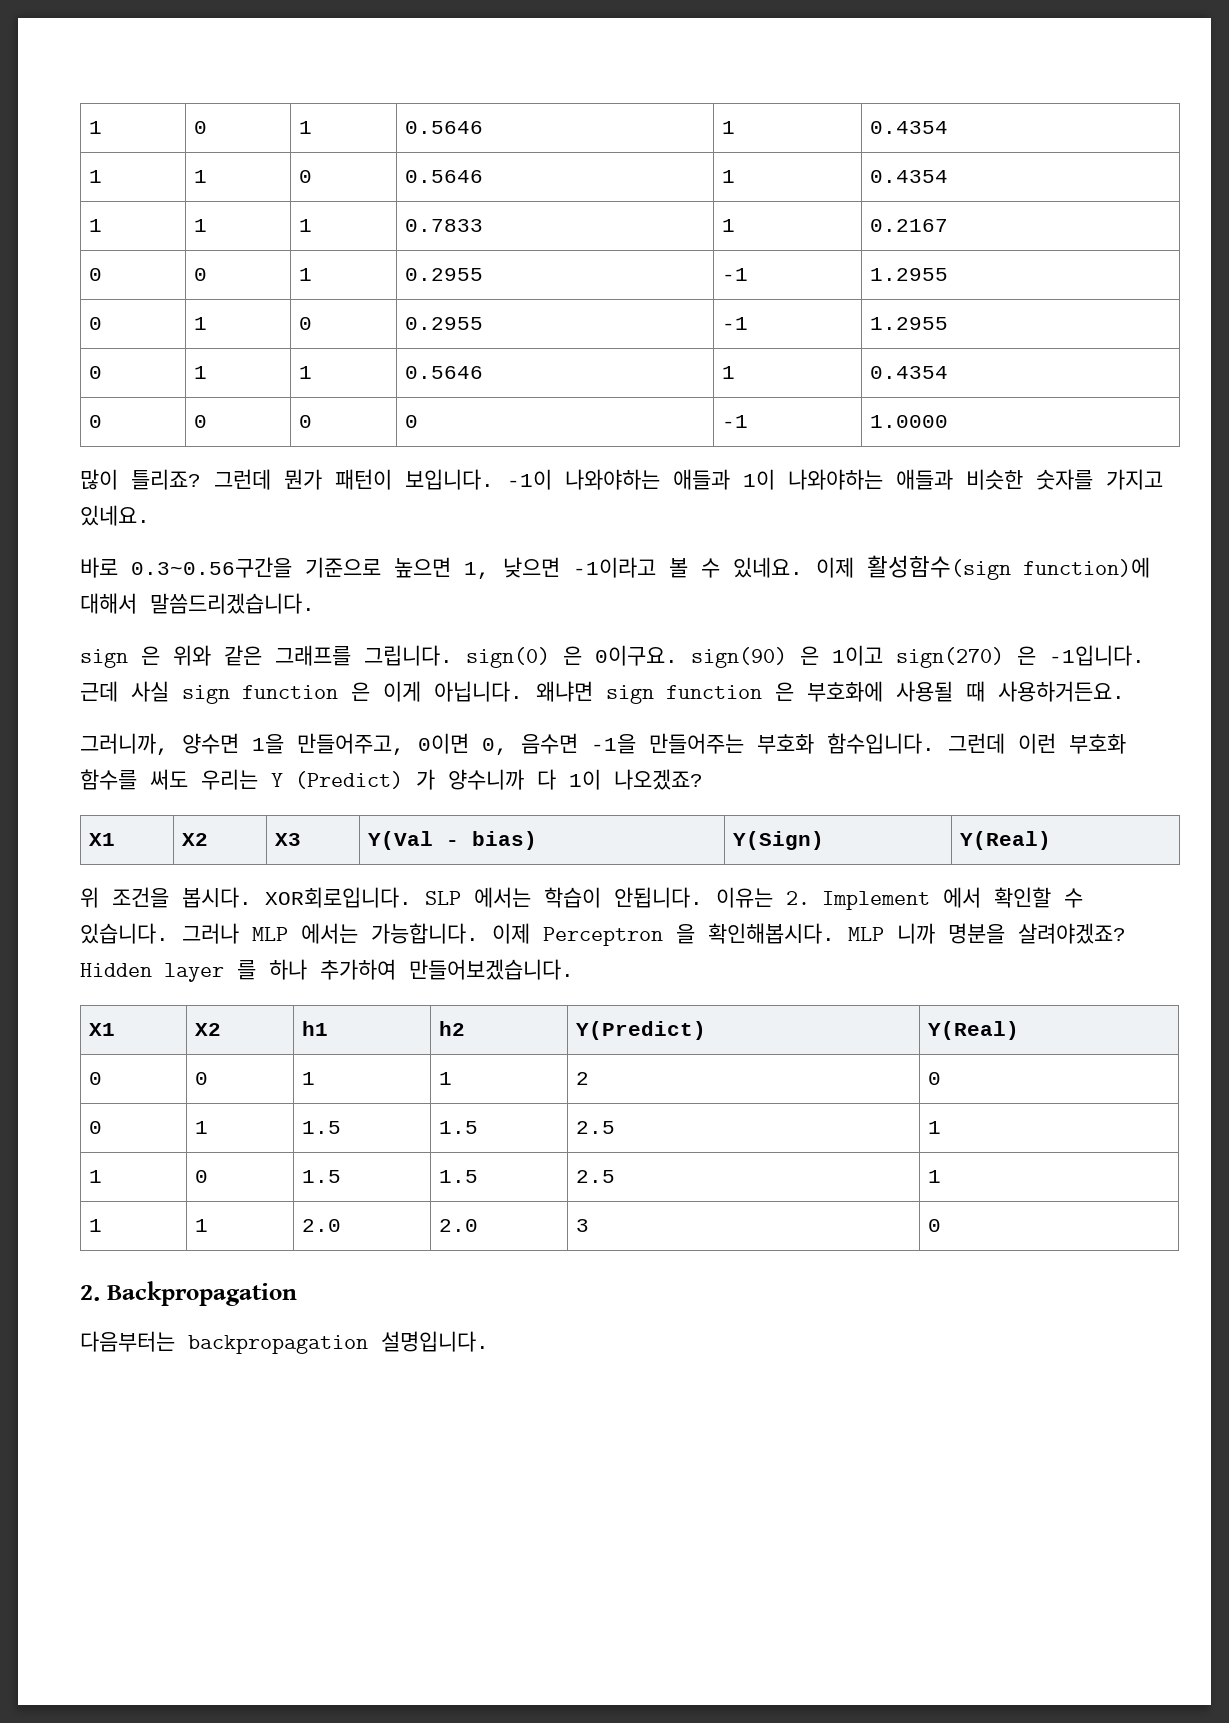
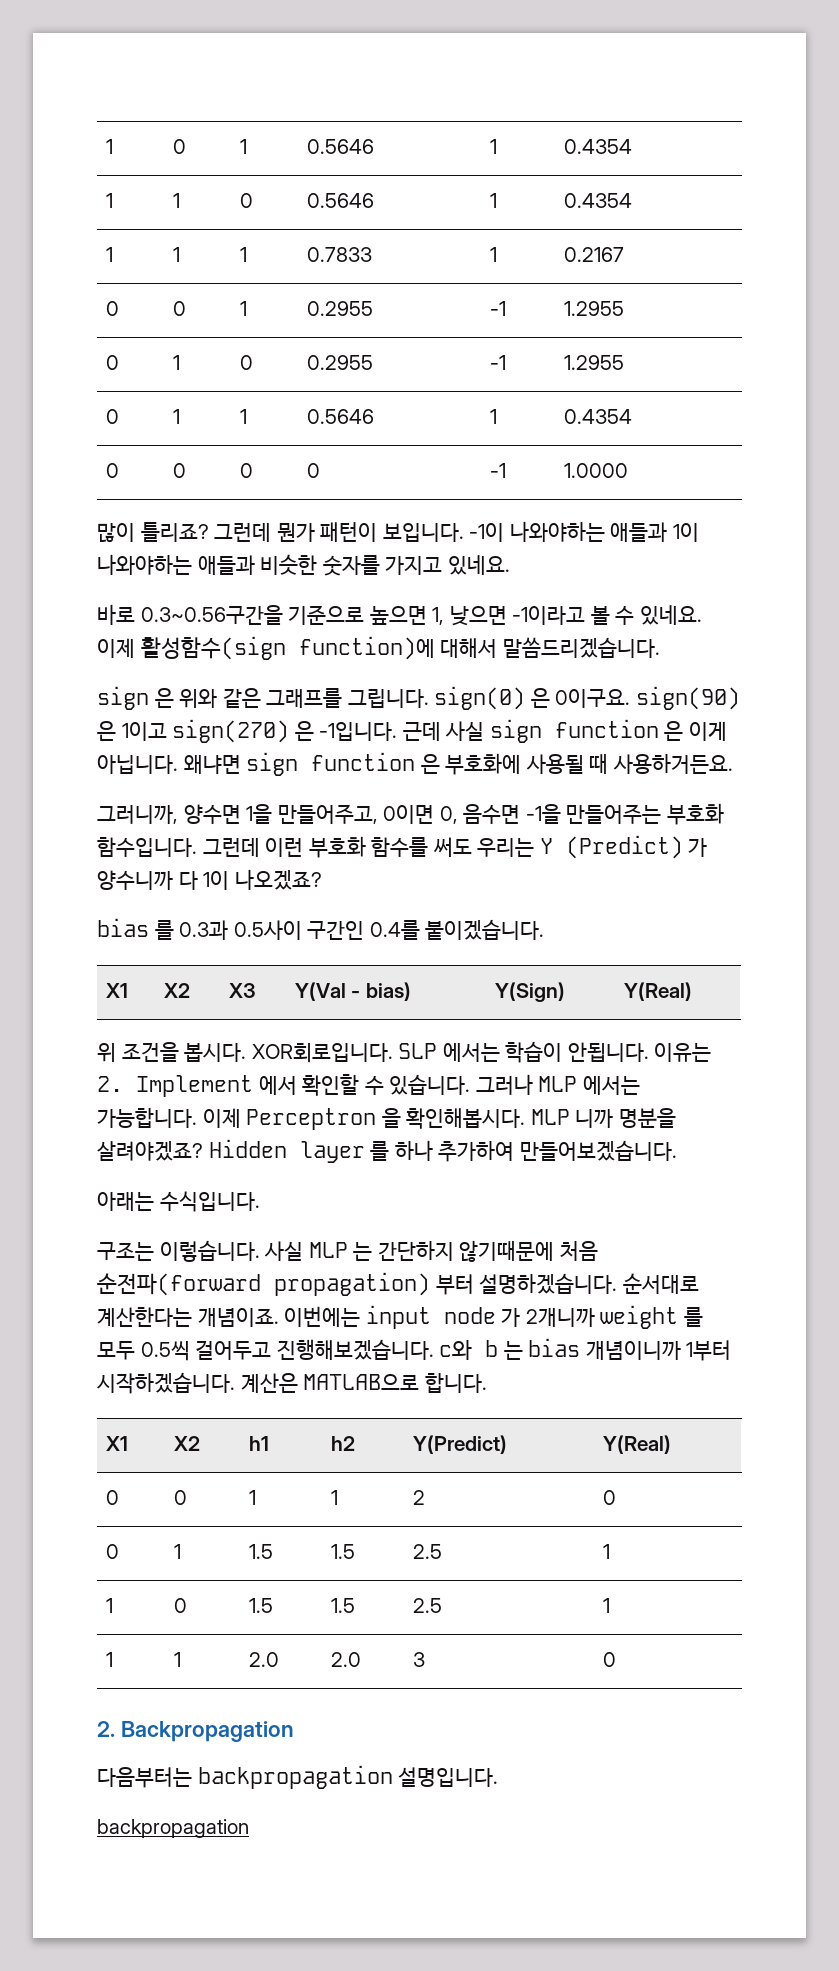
+ bias 를 0.3과 0.5사이 구간인 0.4를 붙이겠습니다.
+ 아래는 수식입니다.
+ 구조는 이렇습니다. 사실 MLP 는 간단하지 않기때문에 처음 순전파(forward propagation) 부터 설명하겠습니다. 순서대로 계산한다는 개념이죠. 이번에는 input node 가 2개니까 weight 를 모두 0.5씩 걸어두고 진행해보겠습니다. c와 b 는 bias 개념이니까 1부터 시작하겠습니다. 계산은 MATLAB으로 합니다.
  다음부터는 backpropagation 설명입니다.
+ backpropagation

